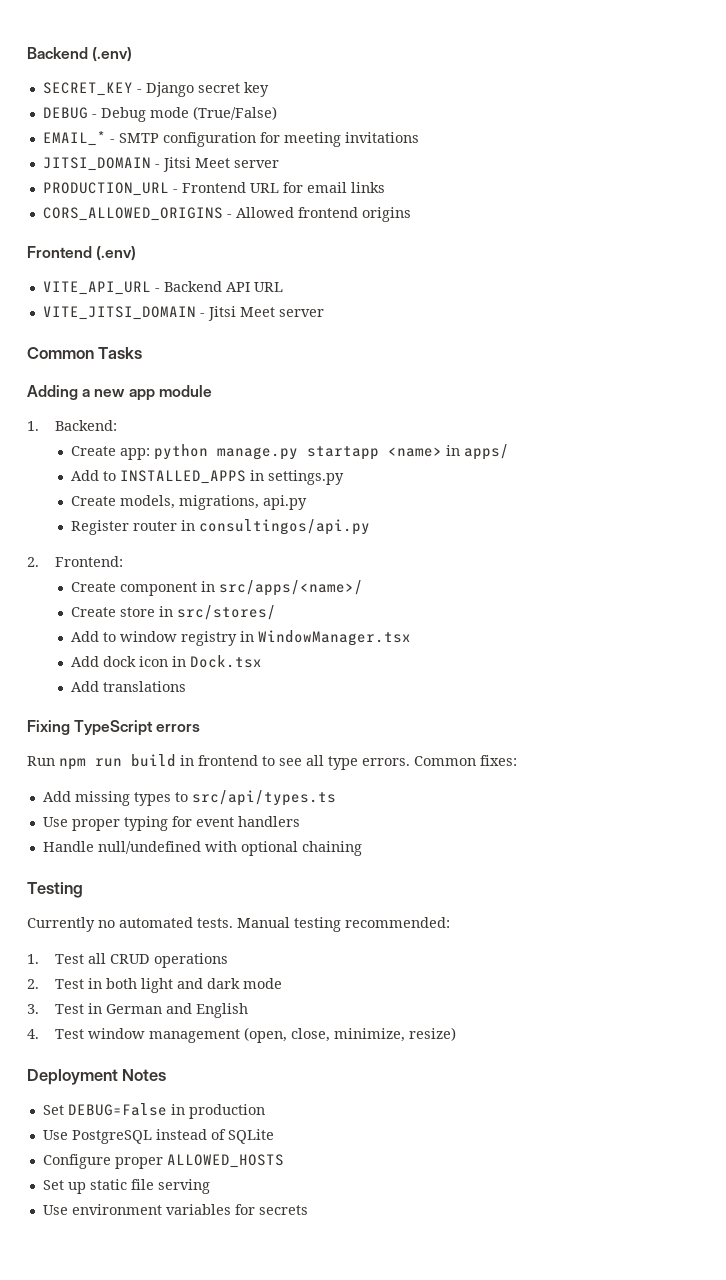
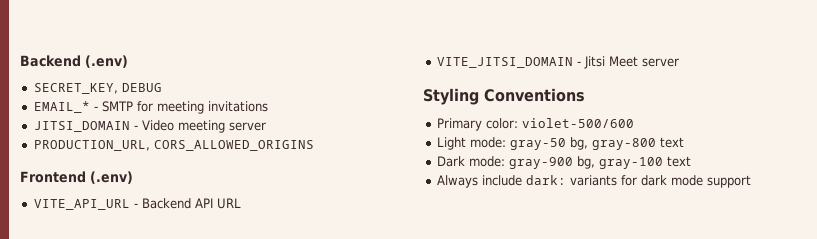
- SECRET_KEY - Django secret key
- DEBUG - Debug mode (True/False)
+ SECRET_KEY, DEBUG
- EMAIL_* - SMTP configuration for meeting invitations
+ EMAIL_* - SMTP for meeting invitations
- JITSI_DOMAIN - Jitsi Meet server
- PRODUCTION_URL - Frontend URL for email links
- CORS_ALLOWED_ORIGINS - Allowed frontend origins
+ JITSI_DOMAIN - Video meeting server
+ PRODUCTION_URL, CORS_ALLOWED_ORIGINS
- Common Tasks
- Adding a new app module
- 1. Backend:
- Create app: python manage.py startapp <name> in apps/
- Add to INSTALLED_APPS in settings.py
- Create models, migrations, api.py
- Register router in consultingos/api.py
- 2. Frontend:
- Create component in src/apps/<name>/
- Create store in src/stores/
- Add to window registry in WindowManager.tsx
- Add dock icon in Dock.tsx
- Add translations
- Fixing TypeScript errors
- Run npm run build in frontend to see all type errors. Common fixes:
- Add missing types to src/api/types.ts
- Use proper typing for event handlers
- Handle null/undefined with optional chaining
- Testing
- Currently no automated tests. Manual testing recommended:
- 1. Test all CRUD operations
- 2. Test in both light and dark mode
- 3. Test in German and English
- 4. Test window management (open, close, minimize, resize)
- Deployment Notes
- Set DEBUG=False in production
- Use PostgreSQL instead of SQLite
- Configure proper ALLOWED_HOSTS
- Set up static file serving
- Use environment variables for secrets
+ Styling Conventions
+ Primary color: violet-500/600
+ Light mode: gray-50 bg, gray-800 text
+ Dark mode: gray-900 bg, gray-100 text
+ Always include dark: variants for dark mode support

